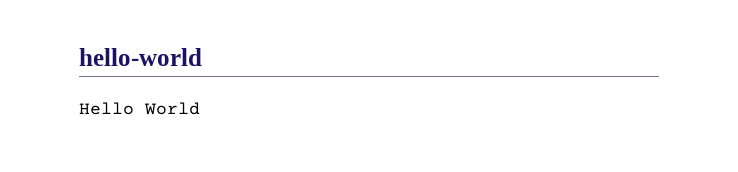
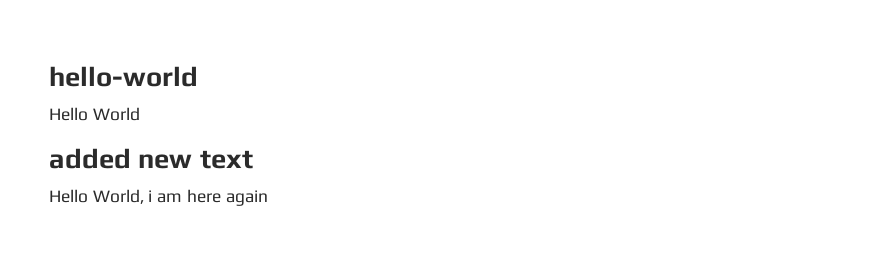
+ added new text
+ Hello World, i am here again

